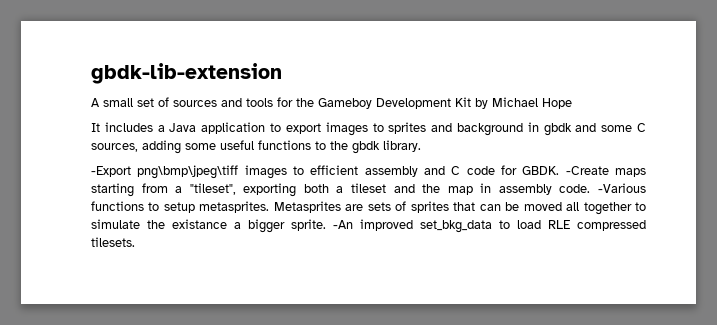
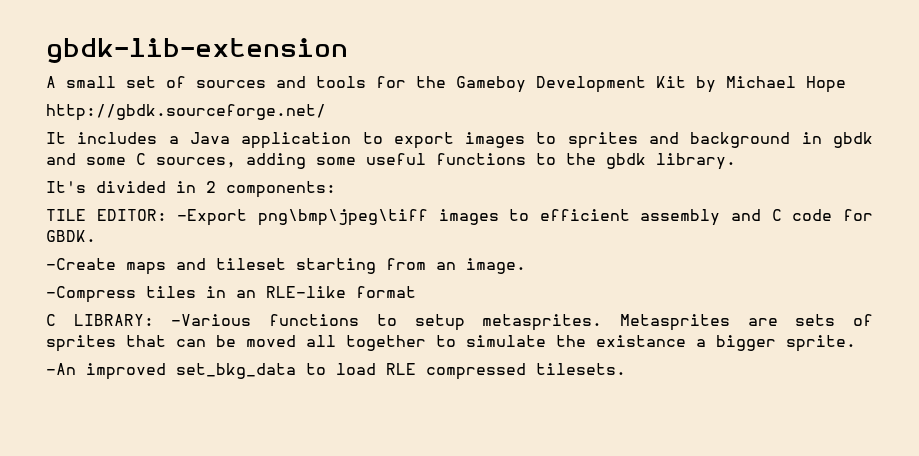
+ http://gbdk.sourceforge.net/
- -Export png\bmp\jpeg\tiff images to efficient assembly and C code for GBDK. -Create maps starting from a "tileset", exporting both a tileset and the map in assembly code. -Various functions to setup metasprites.
+ It's divided in 2 components:
+ TILE EDITOR: -Export png\bmp\jpeg\tiff images to efficient assembly and C code for GBDK.
+ -Create maps and tileset starting from an image.
+ -Compress tiles in an RLE-like format
+ C LIBRARY: -Various functions to setup metasprites.
- Metasprites are sets of sprites that can be moved all together to simulate the existance a bigger sprite. -An improved set_bkg_data to load RLE compressed tilesets.
+ Metasprites are sets of sprites that can be moved all together to simulate the existance a bigger sprite.
+ -An improved set_bkg_data to load RLE compressed tilesets.

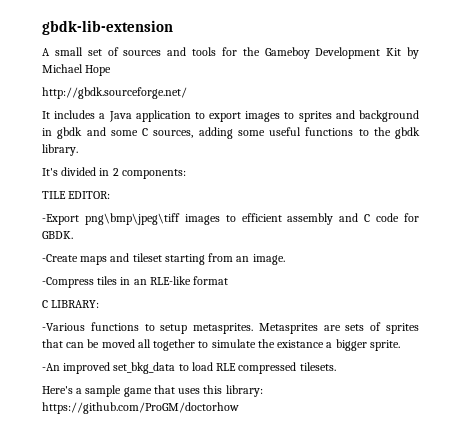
- TILE EDITOR: -Export png\bmp\jpeg\tiff images to efficient assembly and C code for GBDK.
+ TILE EDITOR:
+ -Export png\bmp\jpeg\tiff images to efficient assembly and C code for GBDK.
- C LIBRARY: -Various functions to setup metasprites.
+ C LIBRARY:
+ -Various functions to setup metasprites.
+ Here's a sample game that uses this library: https://github.com/ProGM/doctorhow

